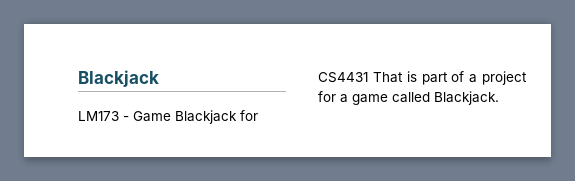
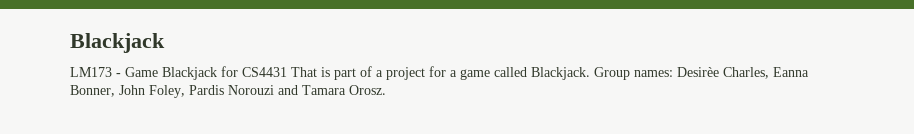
+ Group names: Desirèe Charles, Eanna Bonner, John Foley, Pardis Norouzi and Tamara Orosz.

